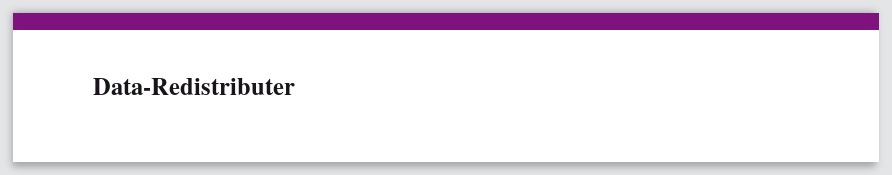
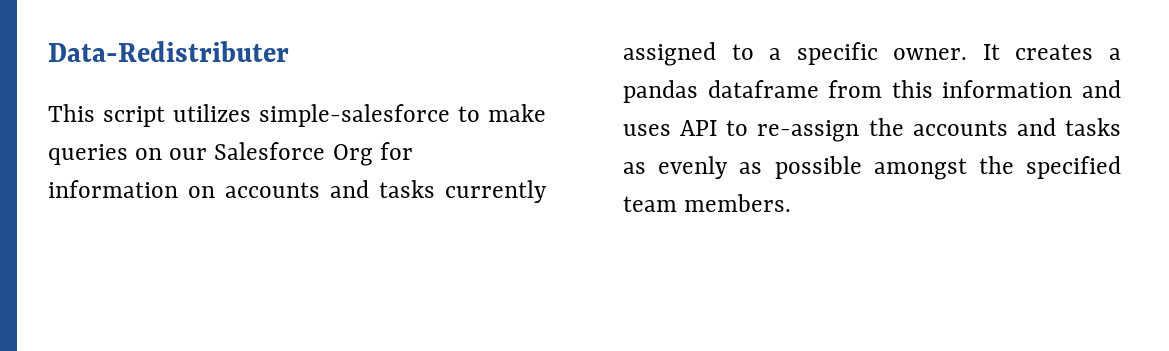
+ This script utilizes simple-salesforce to make queries on our Salesforce Org for information on accounts and tasks currently assigned to a specific owner. It creates a pandas dataframe from this information and uses API to re-assign the accounts and tasks as evenly as possible amongst the specified team members.

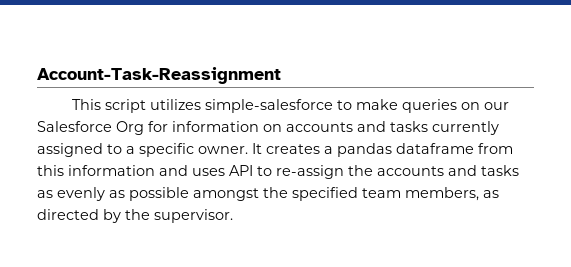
- Data-Redistributer
+ Account-Task-Reassignment
- It creates a pandas dataframe from this information and uses API to re-assign the accounts and tasks as evenly as possible amongst the specified team members.
+ It creates a pandas dataframe from this information and uses API to re-assign the accounts and tasks as evenly as possible amongst the specified team members, as directed by the supervisor.

